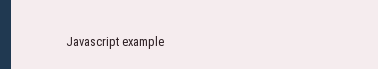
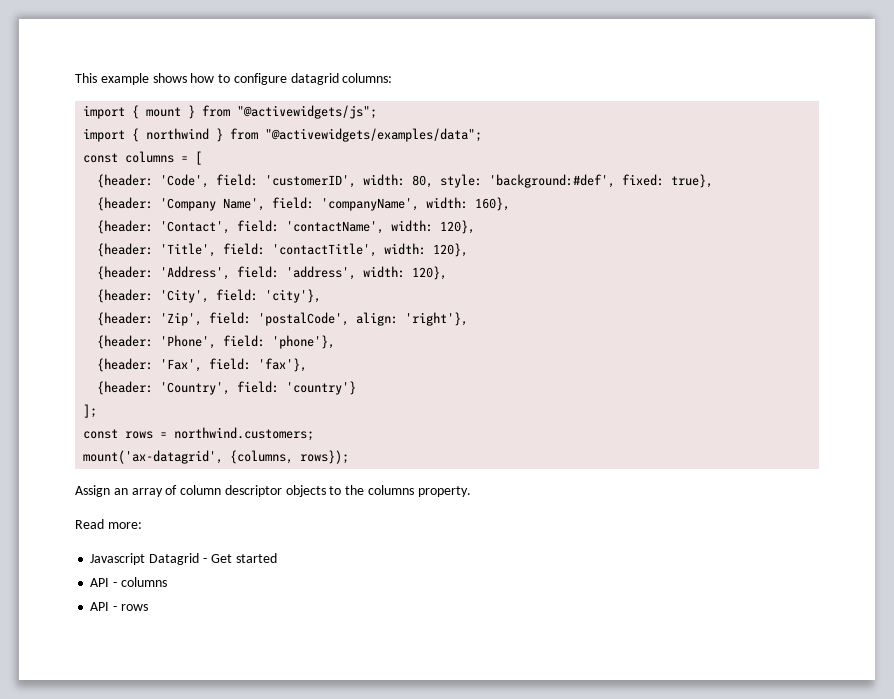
- Javascript example
+ This example shows how to configure datagrid columns:
+ import { mount } from "@activewidgets/js";
+ import { northwind } from "@activewidgets/examples/data";
+ const columns = [
+ {header: 'Code', field: 'customerID', width: 80, style: 'background:#def', fixed: true},
+ {header: 'Company Name', field: 'companyName', width: 160},
+ {header: 'Contact', field: 'contactName', width: 120},
+ {header: 'Title', field: 'contactTitle', width: 120},
+ {header: 'Address', field: 'address', width: 120},
+ {header: 'City', field: 'city'},
+ {header: 'Zip', field: 'postalCode', align: 'right'},
+ {header: 'Phone', field: 'phone'},
+ {header: 'Fax', field: 'fax'},
+ {header: 'Country', field: 'country'}
+ ];
+ const rows = northwind.customers;
+ mount('ax-datagrid', {columns, rows});
+ Assign an array of column descriptor objects to the columns property.
+ Read more:
+ Javascript Datagrid - Get started
+ API - columns
+ API - rows

